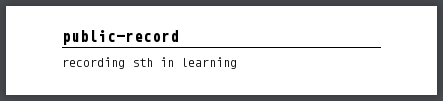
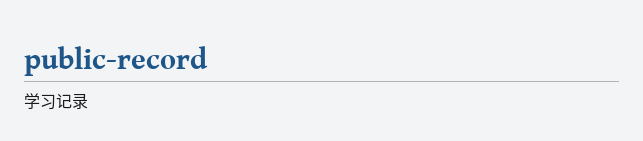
- recording sth in learning
+ 学习记录

